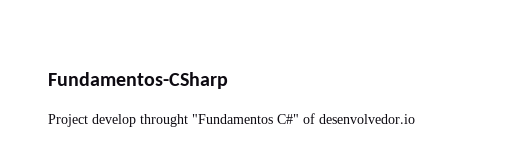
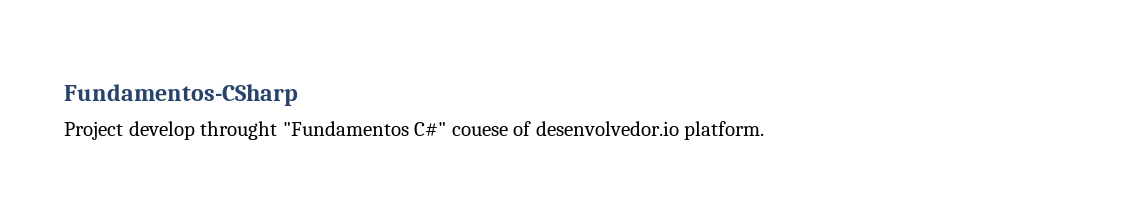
- Project develop throught "Fundamentos C#" of desenvolvedor.io
+ Project develop throught "Fundamentos C#" couese of desenvolvedor.io platform.

